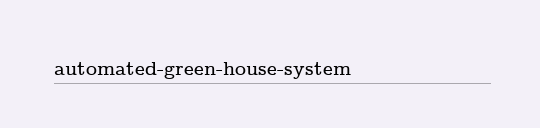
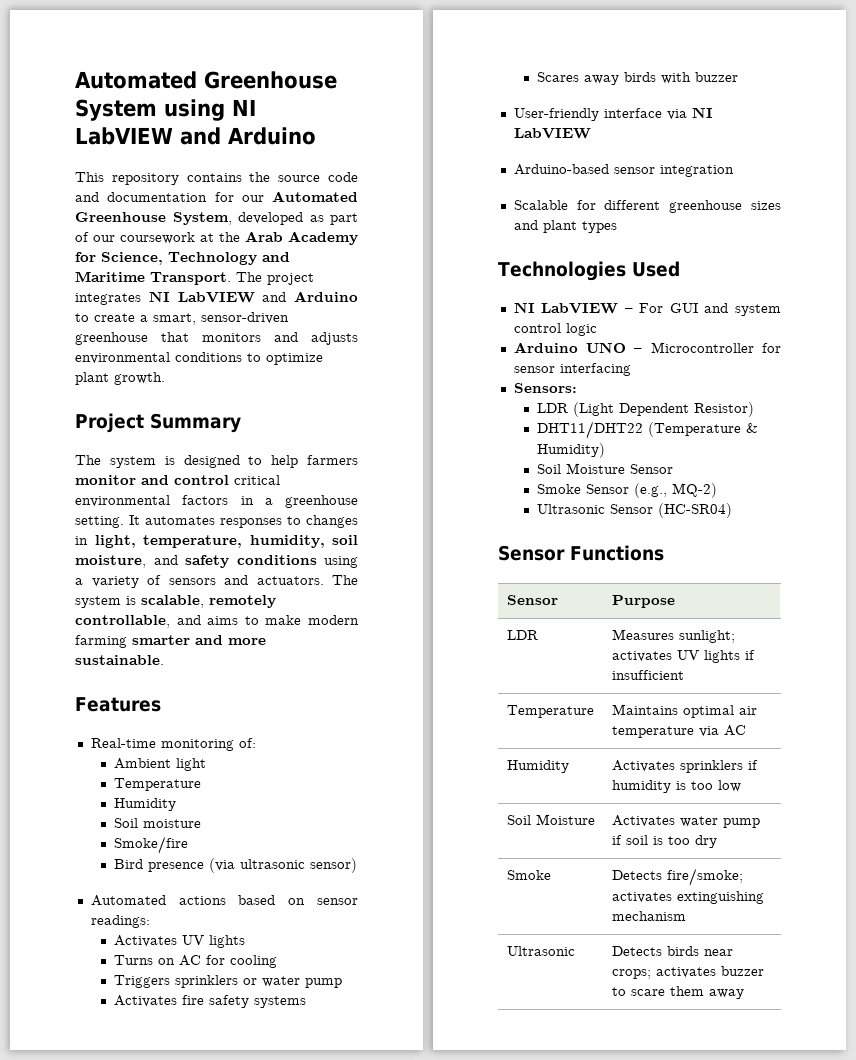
- automated-green-house-system
+ Automated Greenhouse System using NI LabVIEW and Arduino
+ This repository contains the source code and documentation for our Automated Greenhouse System, developed as part of our coursework at the Arab Academy for Science, Technology and Maritime Transport. The project integrates NI LabVIEW and Arduino to create a smart, sensor-driven greenhouse that monitors and adjusts environmental conditions to optimize plant growth.
+ Project Summary
+ The system is designed to help farmers monitor and control critical environmental factors in a greenhouse setting. It automates responses to changes in light, temperature, humidity, soil moisture, and safety conditions using a variety of sensors and actuators. The system is scalable, remotely controllable, and aims to make modern farming smarter and more sustainable.
+ Features
+ Real-time monitoring of:
+ Ambient light
+ Temperature
+ Humidity
+ Soil moisture
+ Smoke/fire
+ Bird presence (via ultrasonic sensor)
+ Automated actions based on sensor readings:
+ Activates UV lights
+ Turns on AC for cooling
+ Triggers sprinklers or water pump
+ Activates fire safety systems
+ Scares away birds with buzzer
+ User-friendly interface via NI LabVIEW
+ Arduino-based sensor integration
+ Scalable for different greenhouse sizes and plant types
+ Technologies Used
+ NI LabVIEW – For GUI and system control logic
+ Arduino UNO – Microcontroller for sensor interfacing
+ Sensors:
+ LDR (Light Dependent Resistor)
+ DHT11/DHT22 (Temperature & Humidity)
+ Soil Moisture Sensor
+ Smoke Sensor (e.g., MQ-2)
+ Ultrasonic Sensor (HC-SR04)
+ Sensor Functions
+ Sensor | Purpose
+ LDR | Measures sunlight; activates UV lights if insufficient
+ Temperature | Maintains optimal air temperature via AC
+ Humidity | Activates sprinklers if humidity is too low
+ Soil Moisture | Activates water pump if soil is too dry
+ Smoke | Detects fire/smoke; activates extinguishing mechanism
+ Ultrasonic | Detects birds near crops; activates buzzer to scare them away

